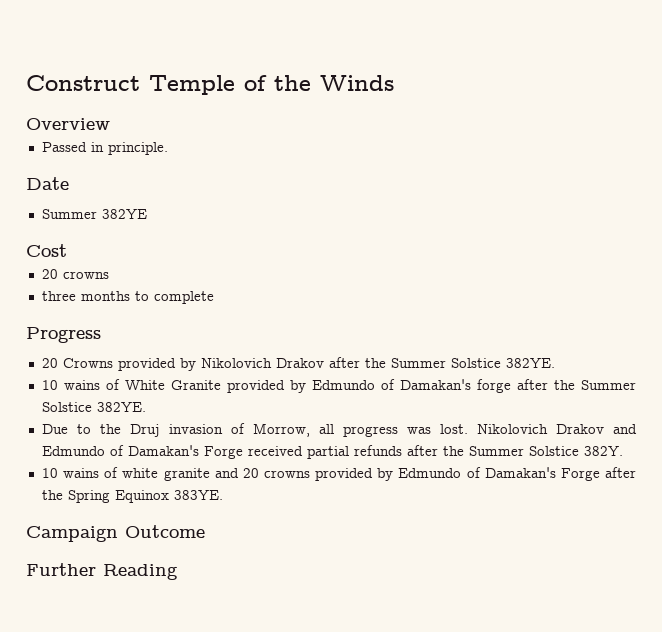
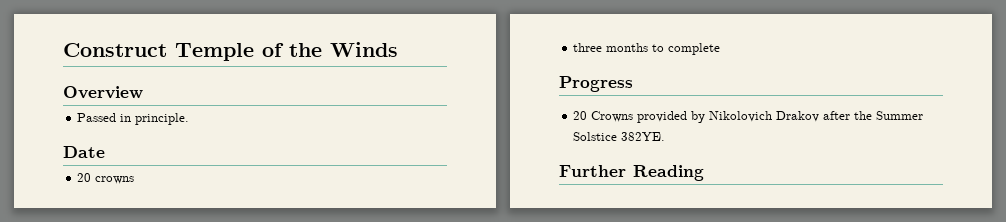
- Summer 382YE
- Cost
- 10 wains of White Granite provided by Edmundo of Damakan's forge after the Summer Solstice 382YE.
- Due to the Druj invasion of Morrow, all progress was lost. Nikolovich Drakov and Edmundo of Damakan's Forge received partial refunds after the Summer Solstice 382Y.
- 10 wains of white granite and 20 crowns provided by Edmundo of Damakan's Forge after the Spring Equinox 383YE.
- Campaign Outcome

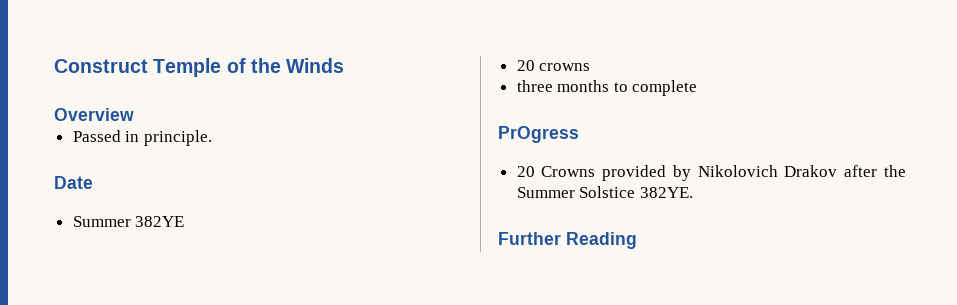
+ Summer 382YE
- Progress
+ PrOgress

